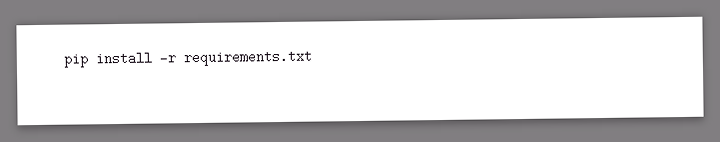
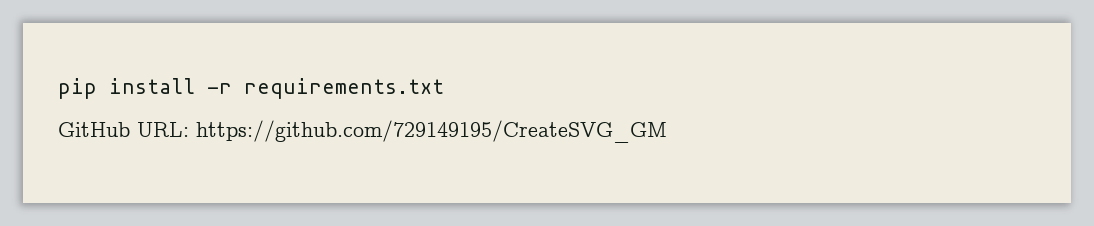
+ GitHub URL: https://github.com/729149195/CreateSVG_GM

